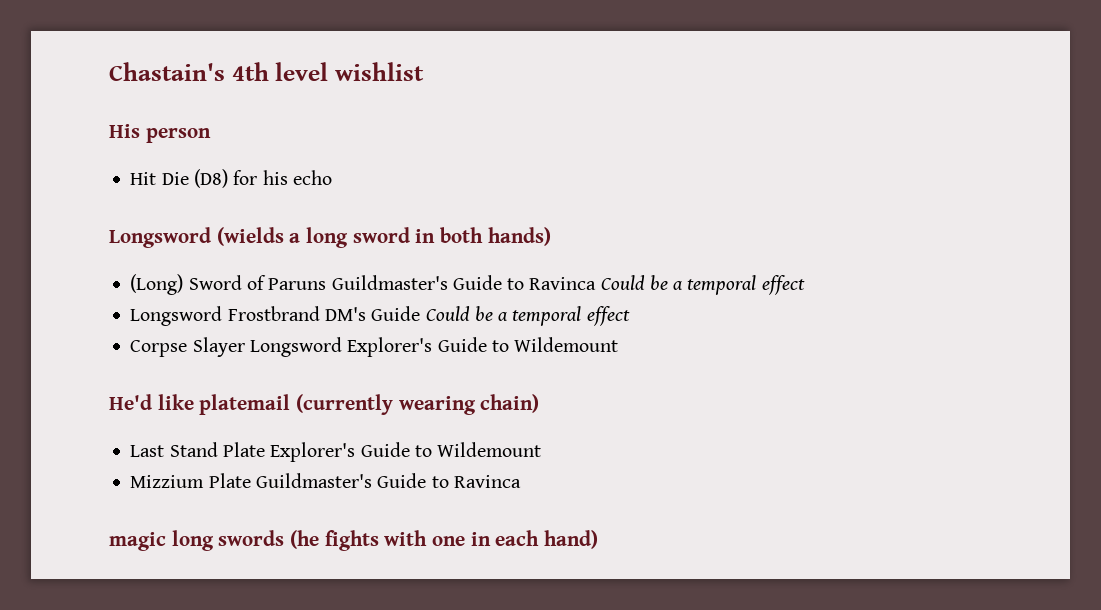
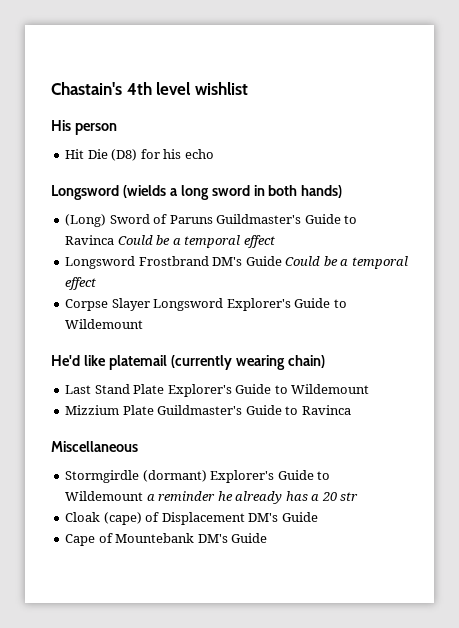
- magic long swords (he fights with one in each hand)
+ Miscellaneous
+ Stormgirdle (dormant) Explorer's Guide to Wildemount a reminder he already has a 20 str
+ Cloak (cape) of Displacement DM's Guide
+ Cape of Mountebank DM's Guide

